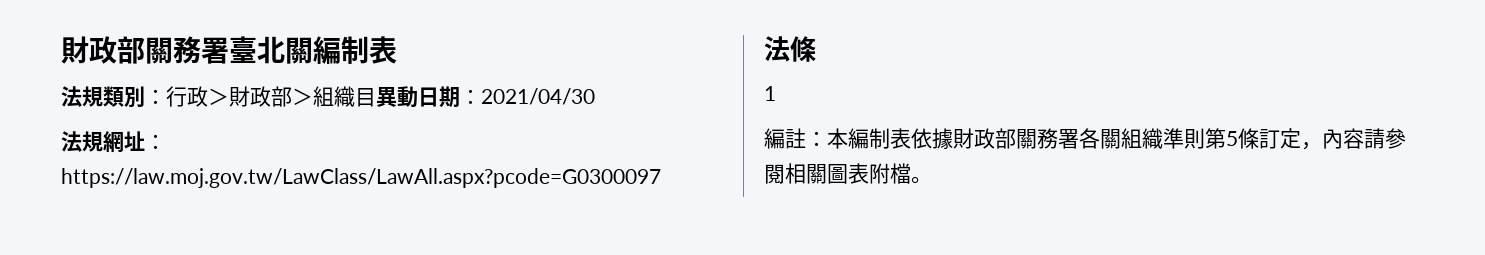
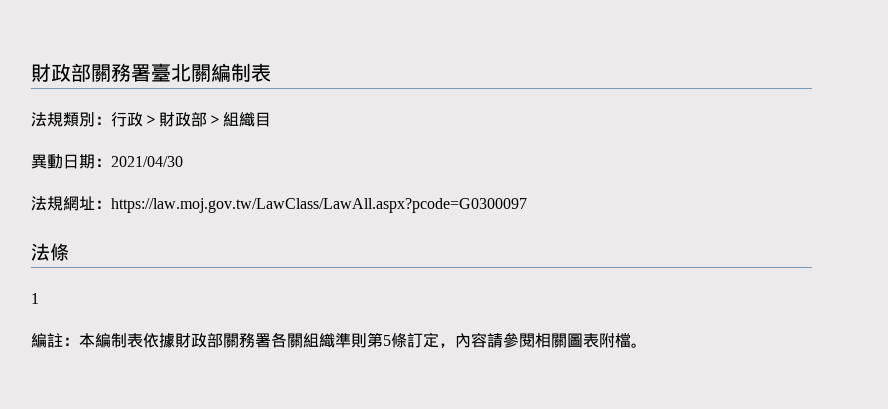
- 法規類別：行政＞財政部＞組織目異動日期：2021/04/30
+ 法規類別：行政＞財政部＞組織目
+ 異動日期：2021/04/30

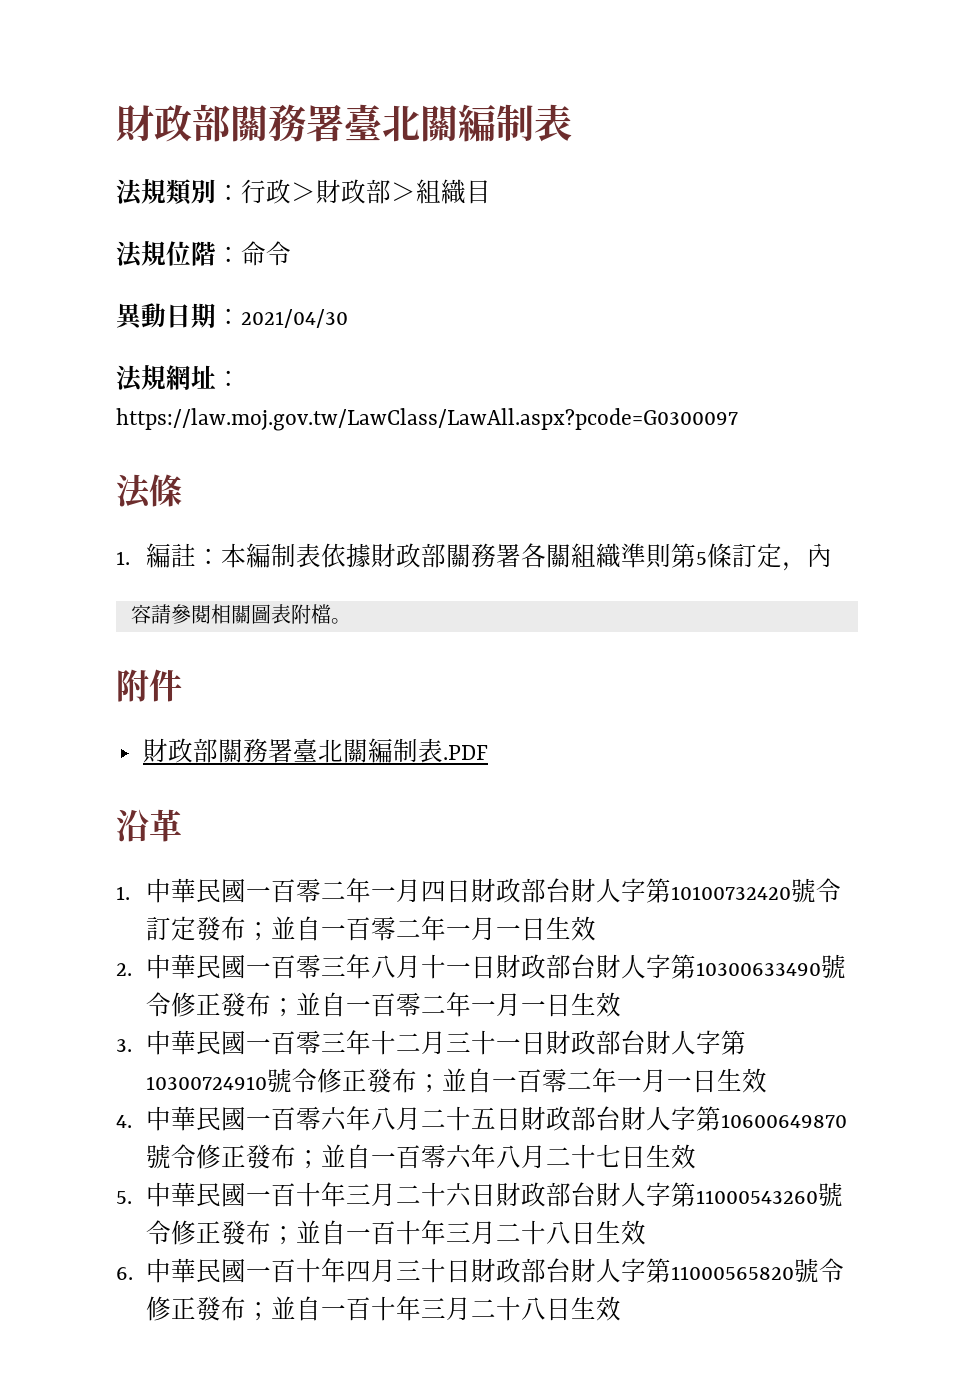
+ 法規位階：命令
- 1
- 編註：本編制表依據財政部關務署各關組織準則第5條訂定，內容請參閱相關圖表附檔。
+ 1.編註：本編制表依據財政部關務署各關組織準則第5條訂定，內
+ 容請參閱相關圖表附檔。
+ 附件
+ 財政部關務署臺北關編制表.PDF
+ 沿革
+ 1.中華民國一百零二年一月四日財政部台財人字第10100732420號令訂定發布；並自一百零二年一月一日生效
+ 2.中華民國一百零三年八月十一日財政部台財人字第10300633490號令修正發布；並自一百零二年一月一日生效
+ 3.中華民國一百零三年十二月三十一日財政部台財人字第10300724910號令修正發布；並自一百零二年一月一日生效
+ 4.中華民國一百零六年八月二十五日財政部台財人字第10600649870號令修正發布；並自一百零六年八月二十七日生效
+ 5.中華民國一百十年三月二十六日財政部台財人字第11000543260號令修正發布；並自一百十年三月二十八日生效
+ 6.中華民國一百十年四月三十日財政部台財人字第11000565820號令修正發布；並自一百十年三月二十八日生效

